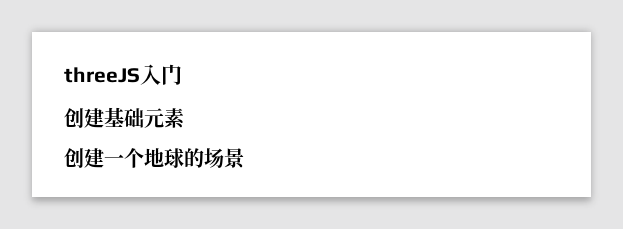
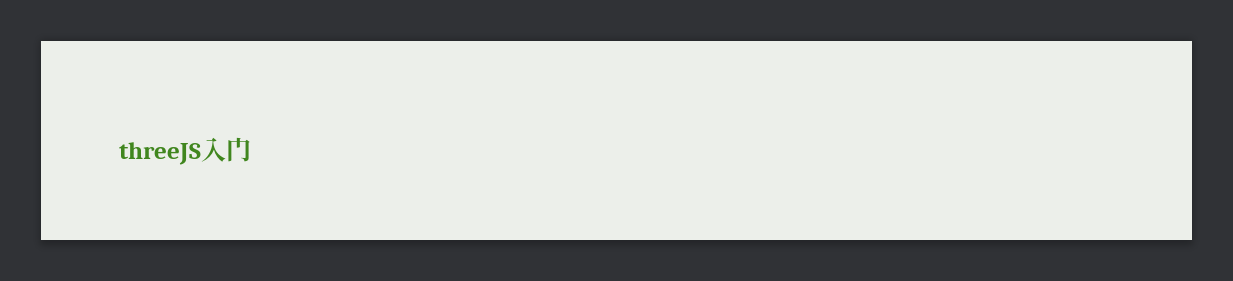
- 创建基础元素
- 创建一个地球的场景

